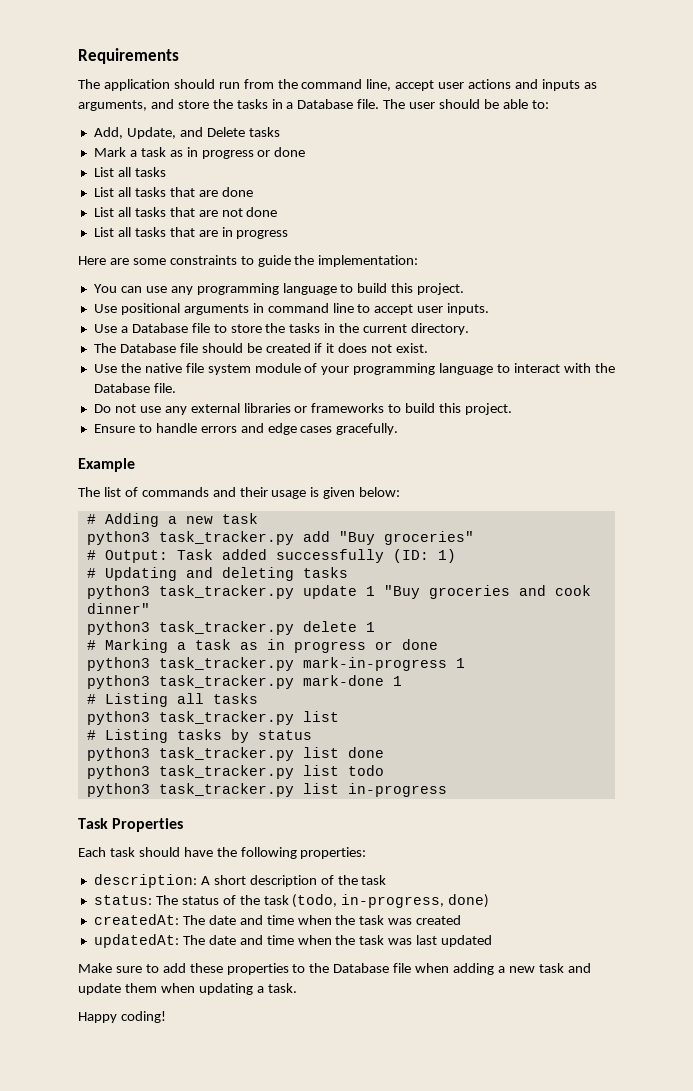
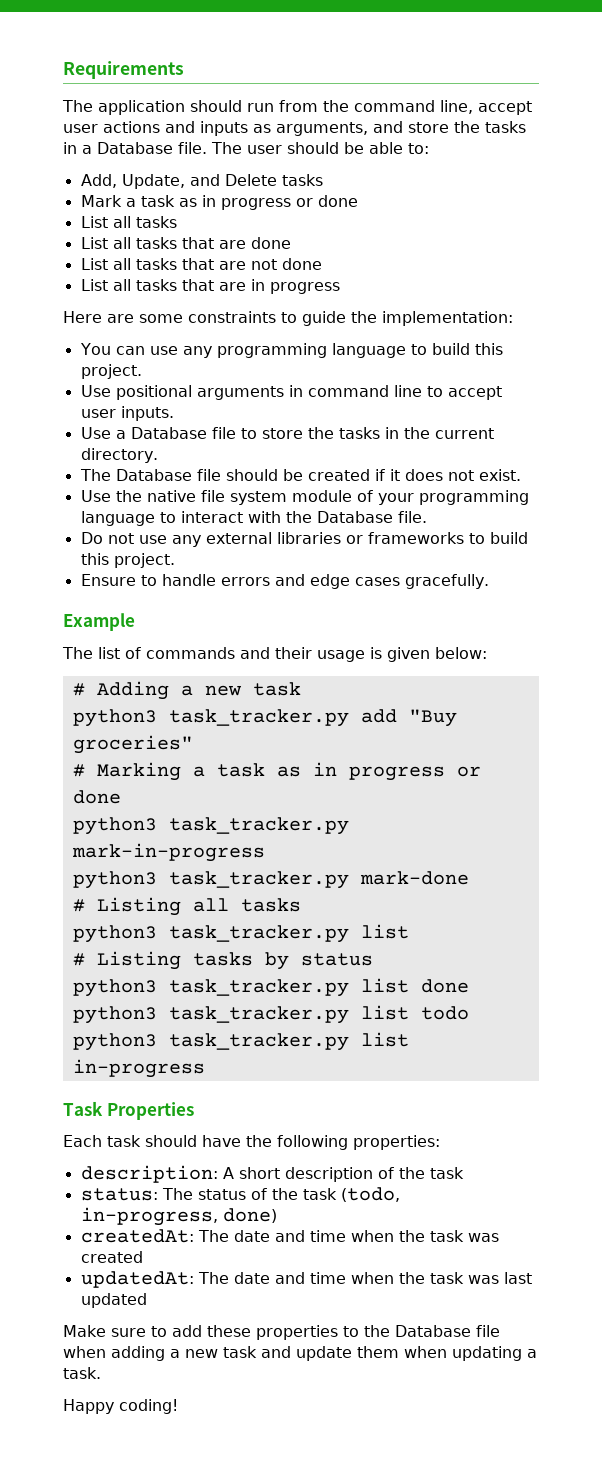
- # Output: Task added successfully (ID: 1)
- # Updating and deleting tasks
- python3 task_tracker.py update 1 "Buy groceries and cook dinner"
- python3 task_tracker.py delete 1
- python3 task_tracker.py mark-in-progress 1
+ python3 task_tracker.py mark-in-progress
- python3 task_tracker.py mark-done 1
+ python3 task_tracker.py mark-done

